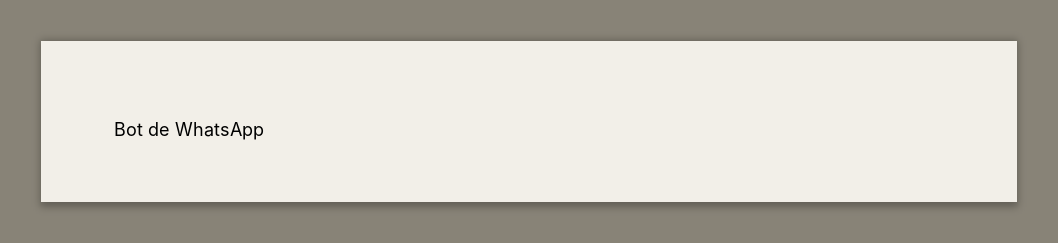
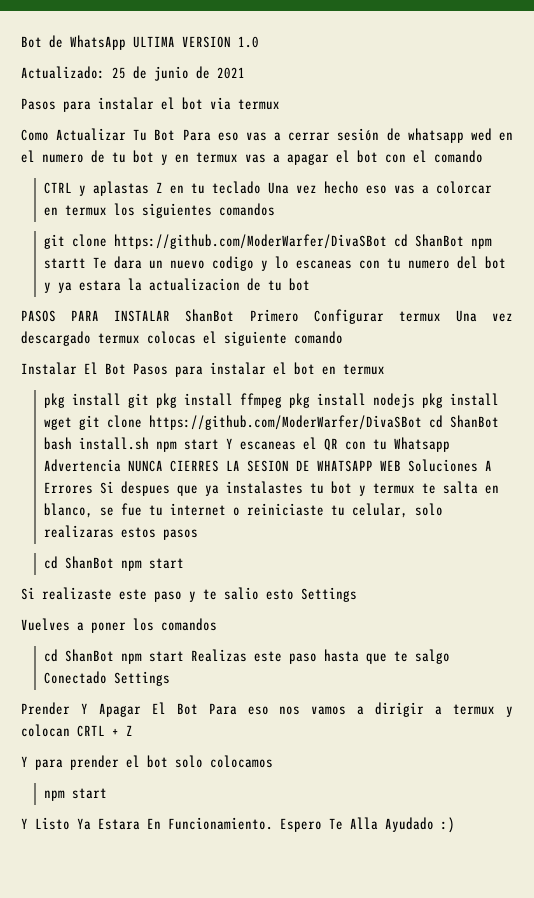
- Bot de WhatsApp
+ Bot de WhatsApp ULTIMA VERSION 1.0
+ Actualizado: 25 de junio de 2021
+ Pasos para instalar el bot via termux
+ Como Actualizar Tu Bot Para eso vas a cerrar sesión de whatsapp wed en el numero de tu bot y en termux vas a apagar el bot con el comando
+ CTRL y aplastas Z en tu teclado Una vez hecho eso vas a colorcar en termux los siguientes comandos
+ git clone https://github.com/ModerWarfer/DivaSBot cd ShanBot npm startt Te dara un nuevo codigo y lo escaneas con tu numero del bot y ya estara la actualizacion de tu bot
+ PASOS PARA INSTALAR ShanBot Primero Configurar termux Una vez descargado termux colocas el siguiente comando
+ Instalar El Bot Pasos para instalar el bot en termux
+ pkg install git pkg install ffmpeg pkg install nodejs pkg install wget git clone https://github.com/ModerWarfer/DivaSBot cd ShanBot bash install.sh npm start Y escaneas el QR con tu Whatsapp Advertencia NUNCA CIERRES LA SESION DE WHATSAPP WEB Soluciones A Errores Si despues que ya instalastes tu bot y termux te salta en blanco, se fue tu internet o reiniciaste tu celular, solo realizaras estos pasos
+ cd ShanBot npm start
+ Si realizaste este paso y te salio esto Settings
+ Vuelves a poner los comandos
+ cd ShanBot npm start Realizas este paso hasta que te salgo Conectado Settings
+ Prender Y Apagar El Bot Para eso nos vamos a dirigir a termux y colocan CRTL + Z
+ Y para prender el bot solo colocamos
+ npm start
+ Y Listo Ya Estara En Funcionamiento. Espero Te Alla Ayudado :)

